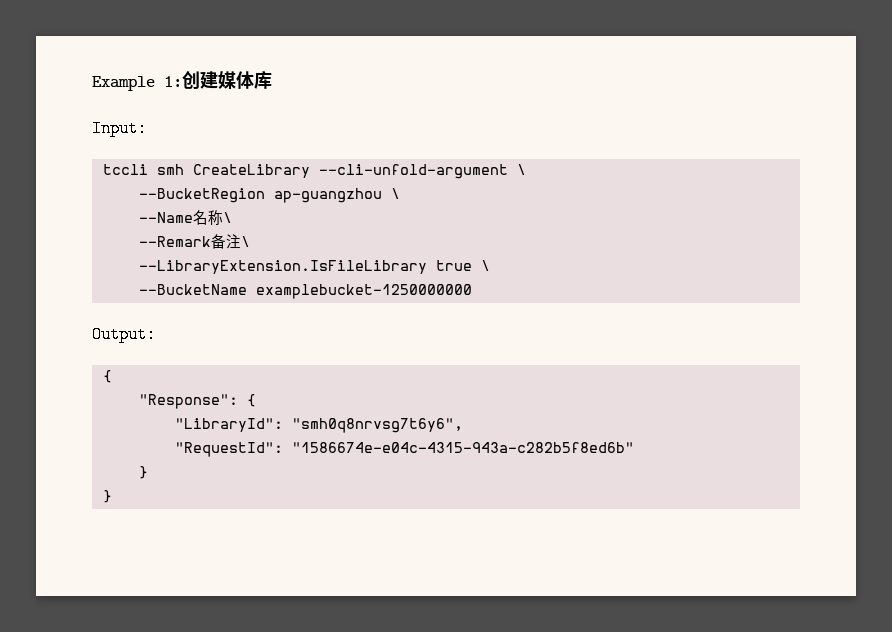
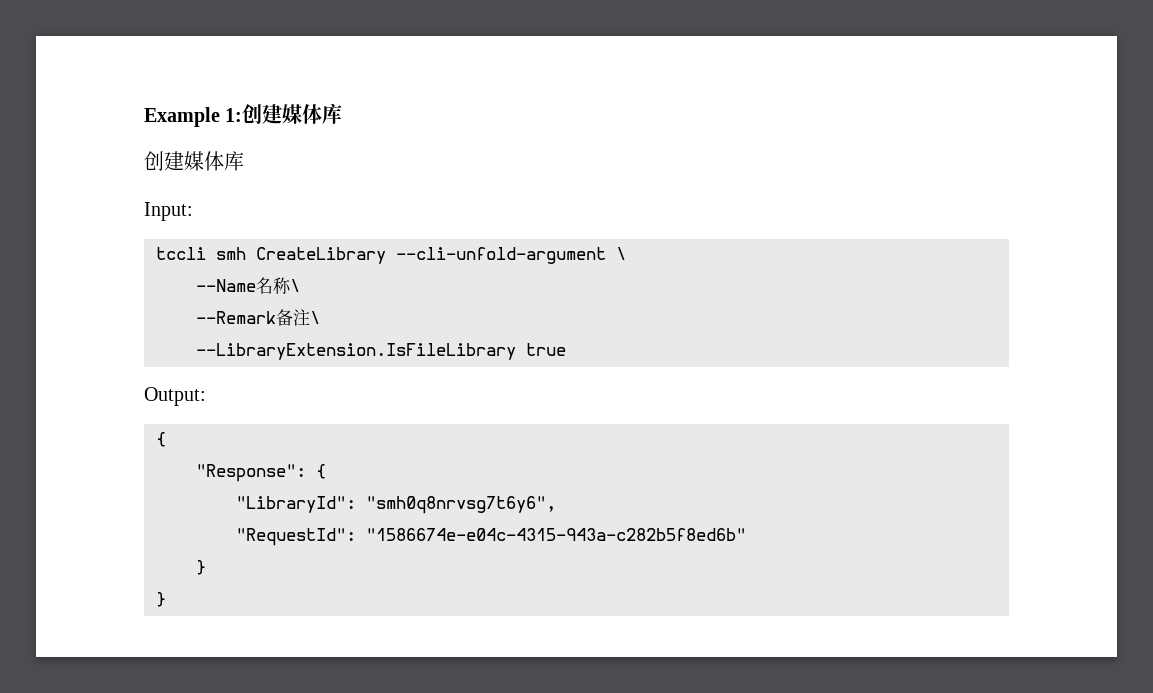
  Example 1:创建媒体库
+ 创建媒体库
- --BucketRegion ap-guangzhou \
- --LibraryExtension.IsFileLibrary true \
- --BucketName examplebucket-1250000000
+ --LibraryExtension.IsFileLibrary true

